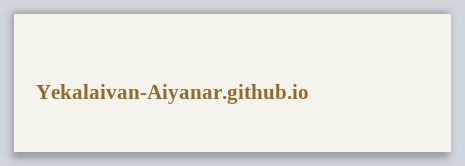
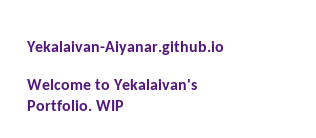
+ Welcome to Yekalaivan's Portfolio. WIP

